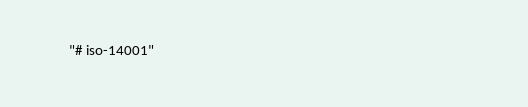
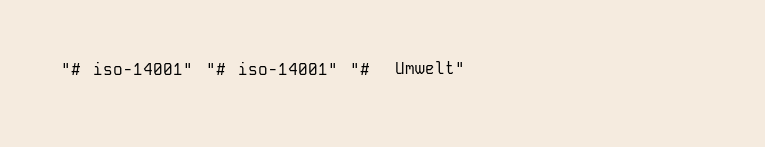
- "# iso-14001"
+ "# iso-14001" "# iso-14001" "# Umwelt"

